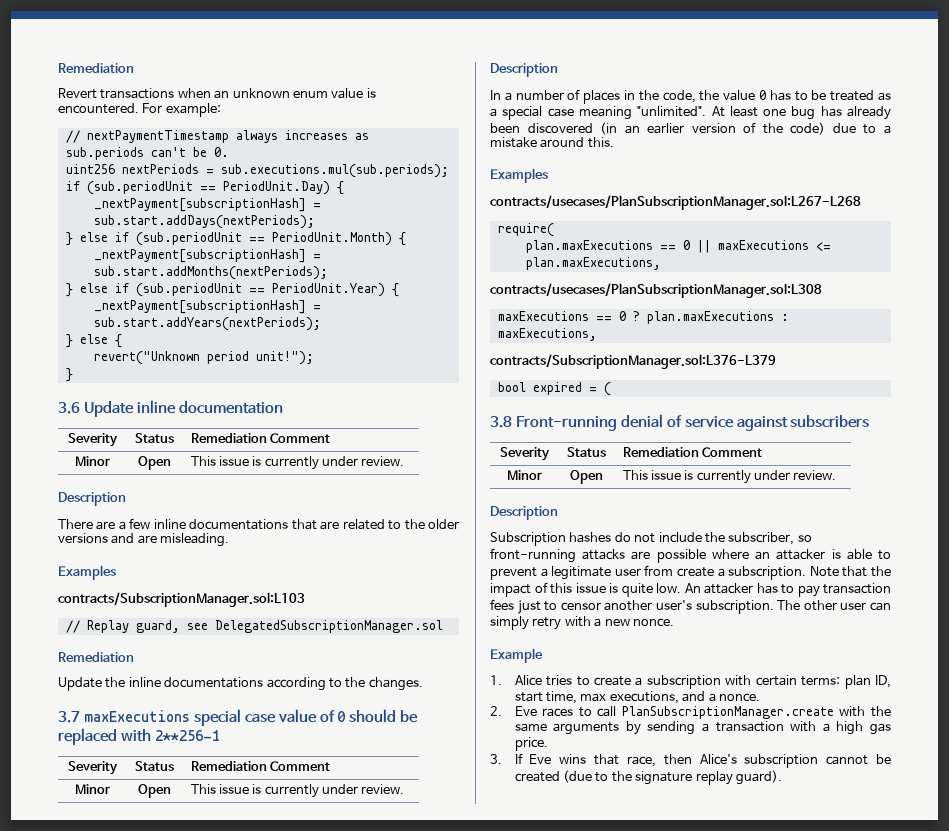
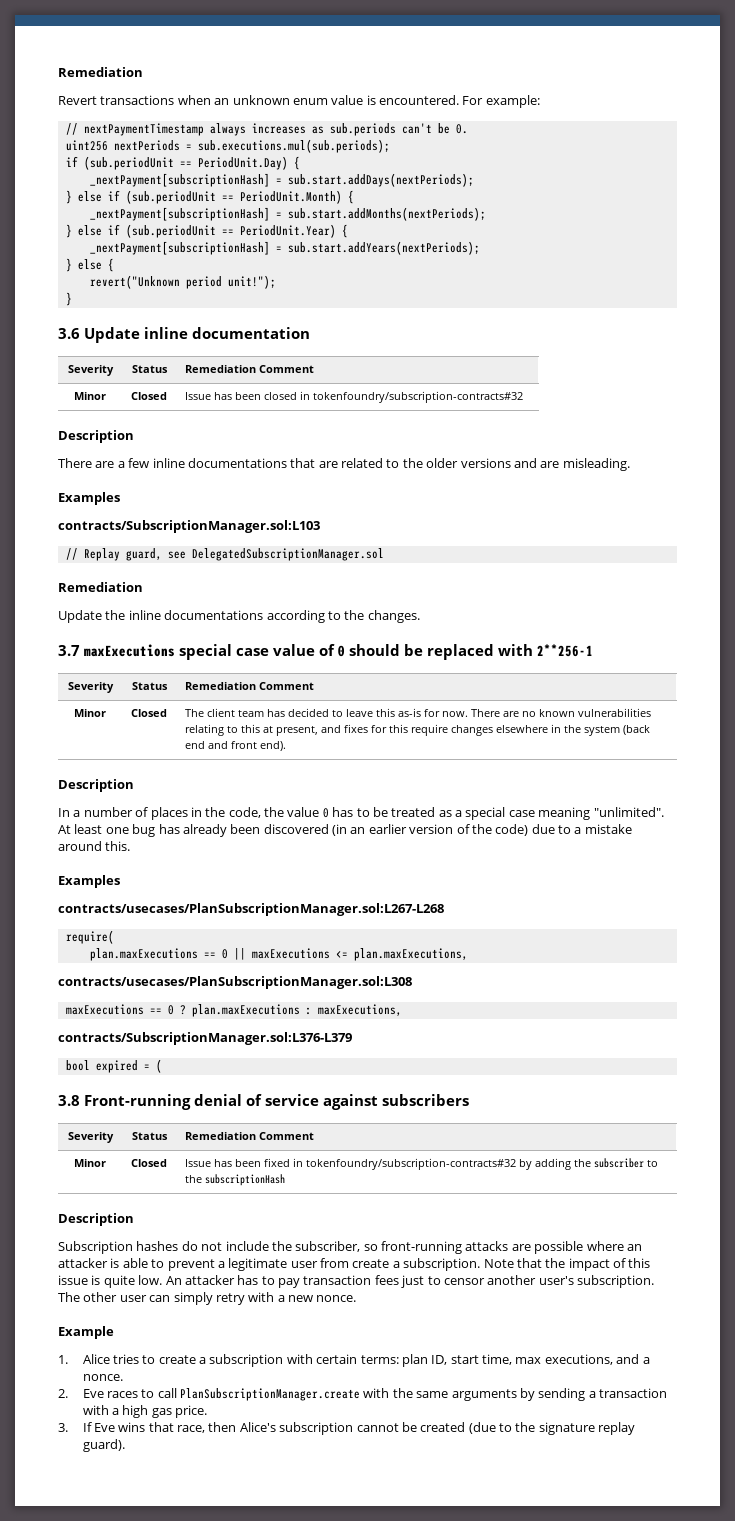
  3.6 Update inline documentation
  Severity | Status | Remediation Comment
- Minor | Open | This issue is currently under review.
+ Minor | Closed | Issue has been closed in tokenfoundry/subscription-contracts#32
  3.7 maxExecutions special case value of 0 should be replaced with 2**256-1
  Severity | Status | Remediation Comment
- Minor | Open | This issue is currently under review.
+ Minor | Closed | The client team has decided to leave this as-is for now. There are no known vulnerabilities relating to this at present, and fixes for this require changes elsewhere in the system (back end and front end).
  3.8 Front-running denial of service against subscribers
  Severity | Status | Remediation Comment
- Minor | Open | This issue is currently under review.
+ Minor | Closed | Issue has been fixed in tokenfoundry/subscription-contracts#32 by adding the subscriber to the subscriptionHash

